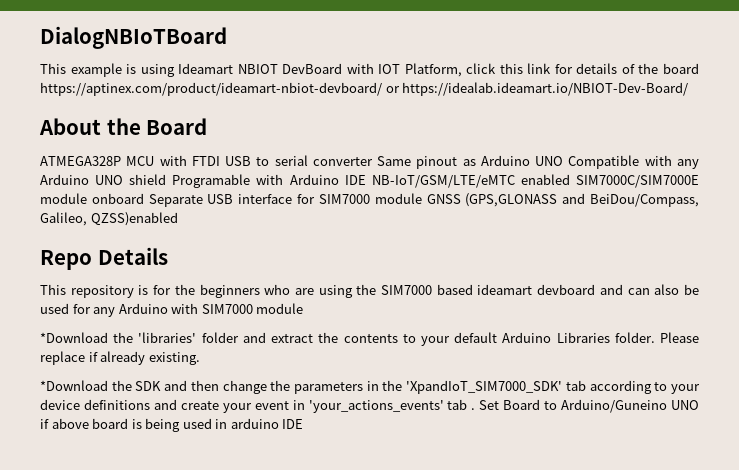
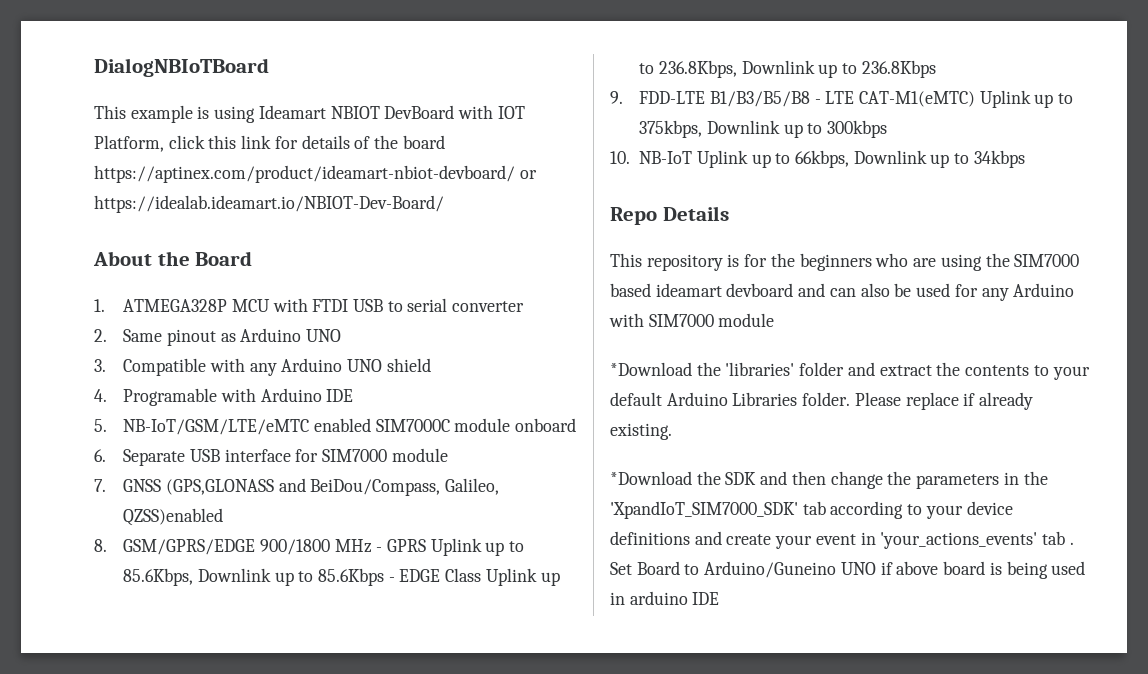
- ATMEGA328P MCU with FTDI USB to serial converter Same pinout as Arduino UNO Compatible with any Arduino UNO shield Programable with Arduino IDE NB-IoT/GSM/LTE/eMTC enabled SIM7000C/SIM7000E module onboard Separate USB interface for SIM7000 module GNSS (GPS,GLONASS and BeiDou/Compass, Galileo, QZSS)enabled
+ 1. ATMEGA328P MCU with FTDI USB to serial converter
+ 2. Same pinout as Arduino UNO
+ 3. Compatible with any Arduino UNO shield
+ 4. Programable with Arduino IDE
+ 5. NB-IoT/GSM/LTE/eMTC enabled SIM7000C module onboard
+ 6. Separate USB interface for SIM7000 module
+ 7. GNSS (GPS,GLONASS and BeiDou/Compass, Galileo, QZSS)enabled
+ 8. GSM/GPRS/EDGE 900/1800 MHz - GPRS Uplink up to 85.6Kbps, Downlink up to 85.6Kbps - EDGE Class Uplink up to 236.8Kbps, Downlink up to 236.8Kbps
+ 9. FDD-LTE B1/B3/B5/B8 - LTE CAT-M1(eMTC) Uplink up to 375kbps, Downlink up to 300kbps
+ 10. NB-IoT Uplink up to 66kbps, Downlink up to 34kbps

